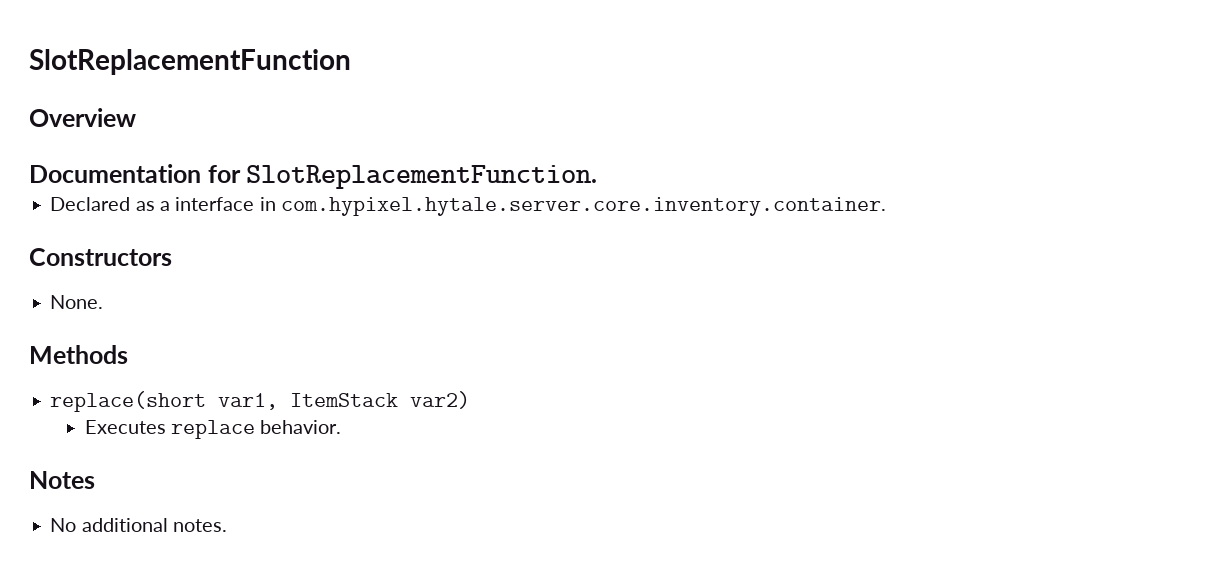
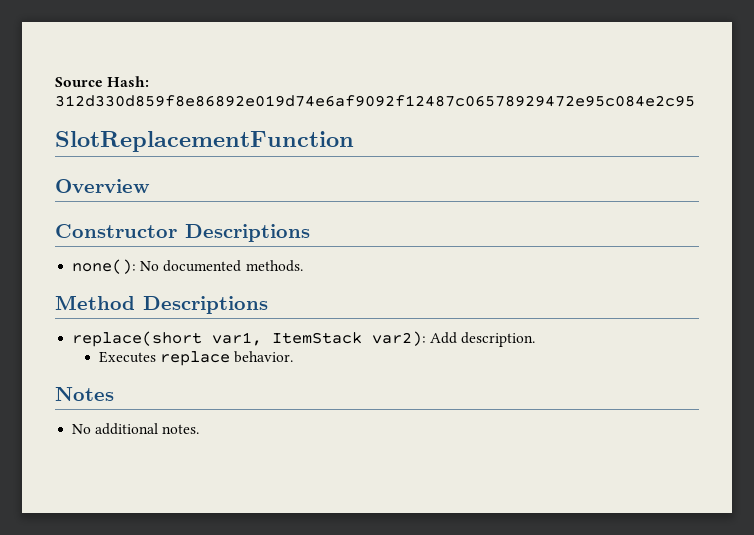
+ Source Hash: 312d330d859f8e86892e019d74e6af9092f12487c06578929472e95c084e2c95
- Documentation for SlotReplacementFunction.
- Declared as a interface in com.hypixel.hytale.server.core.inventory.container.
- Constructors
- None.
- Methods
+ Constructor Descriptions
+ none(): No documented methods.
+ Method Descriptions
- replace(short var1, ItemStack var2)
+ replace(short var1, ItemStack var2): Add description.

